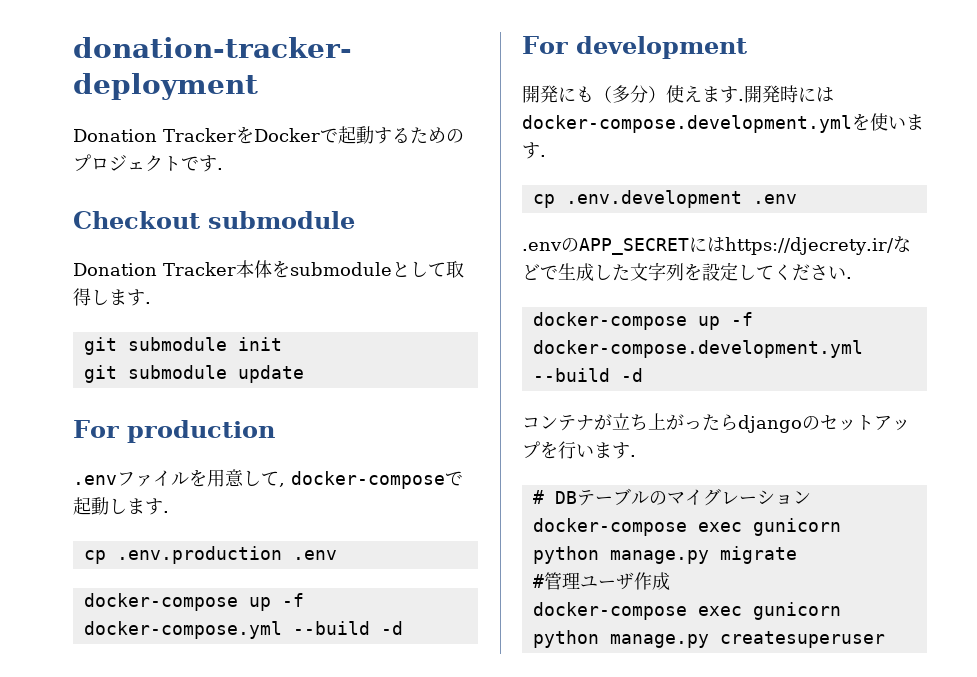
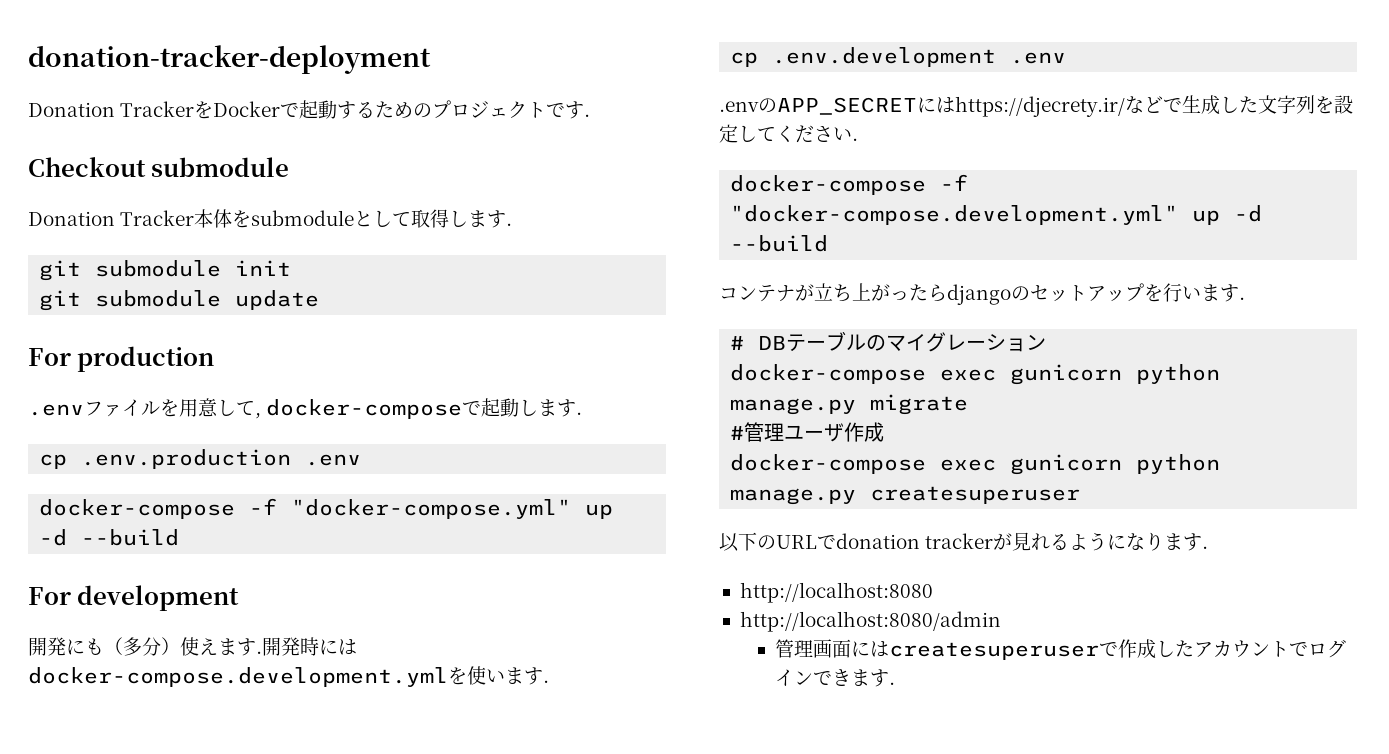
- docker-compose up -f docker-compose.yml --build -d
+ docker-compose -f "docker-compose.yml" up -d --build
- docker-compose up -f docker-compose.development.yml --build -d
+ docker-compose -f "docker-compose.development.yml" up -d --build
+ 以下のURLでdonation trackerが見れるようになります.
+ http://localhost:8080
+ http://localhost:8080/admin
+ 管理画面にはcreatesuperuserで作成したアカウントでログインできます.

